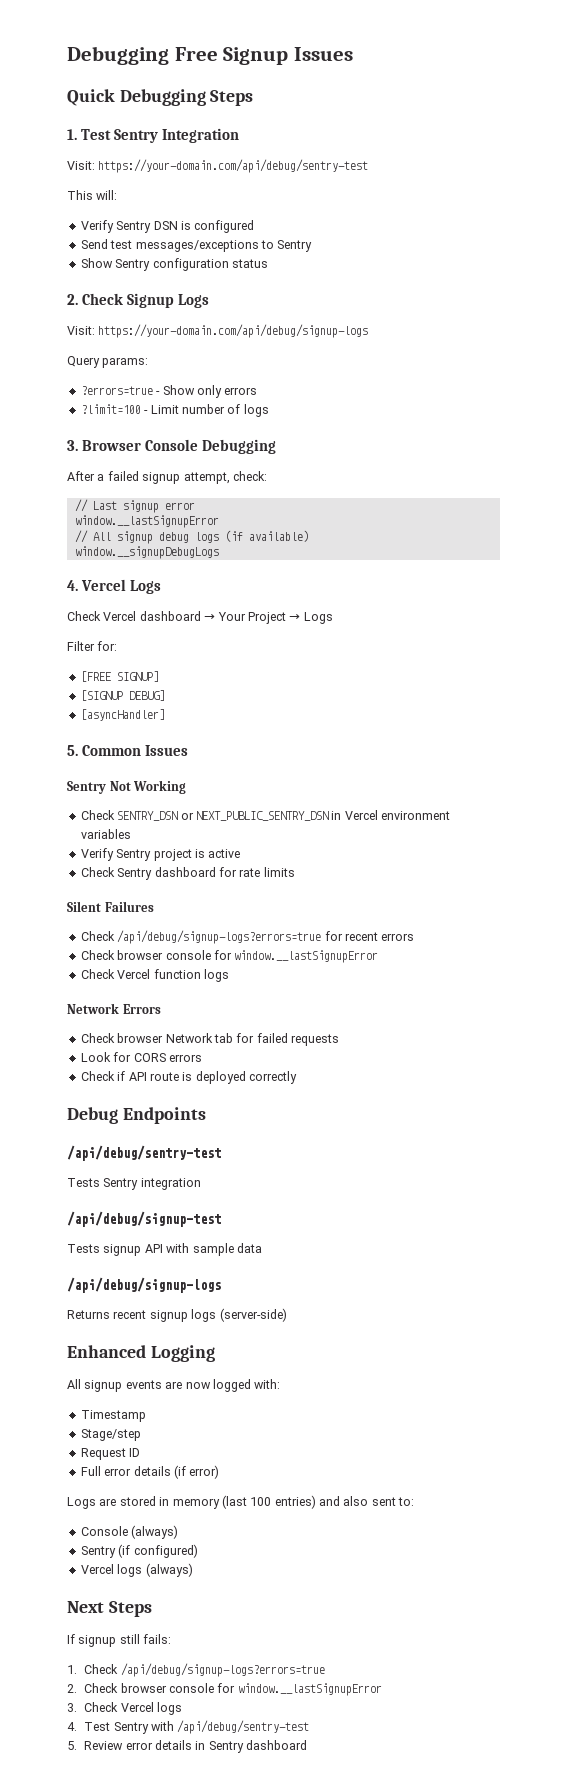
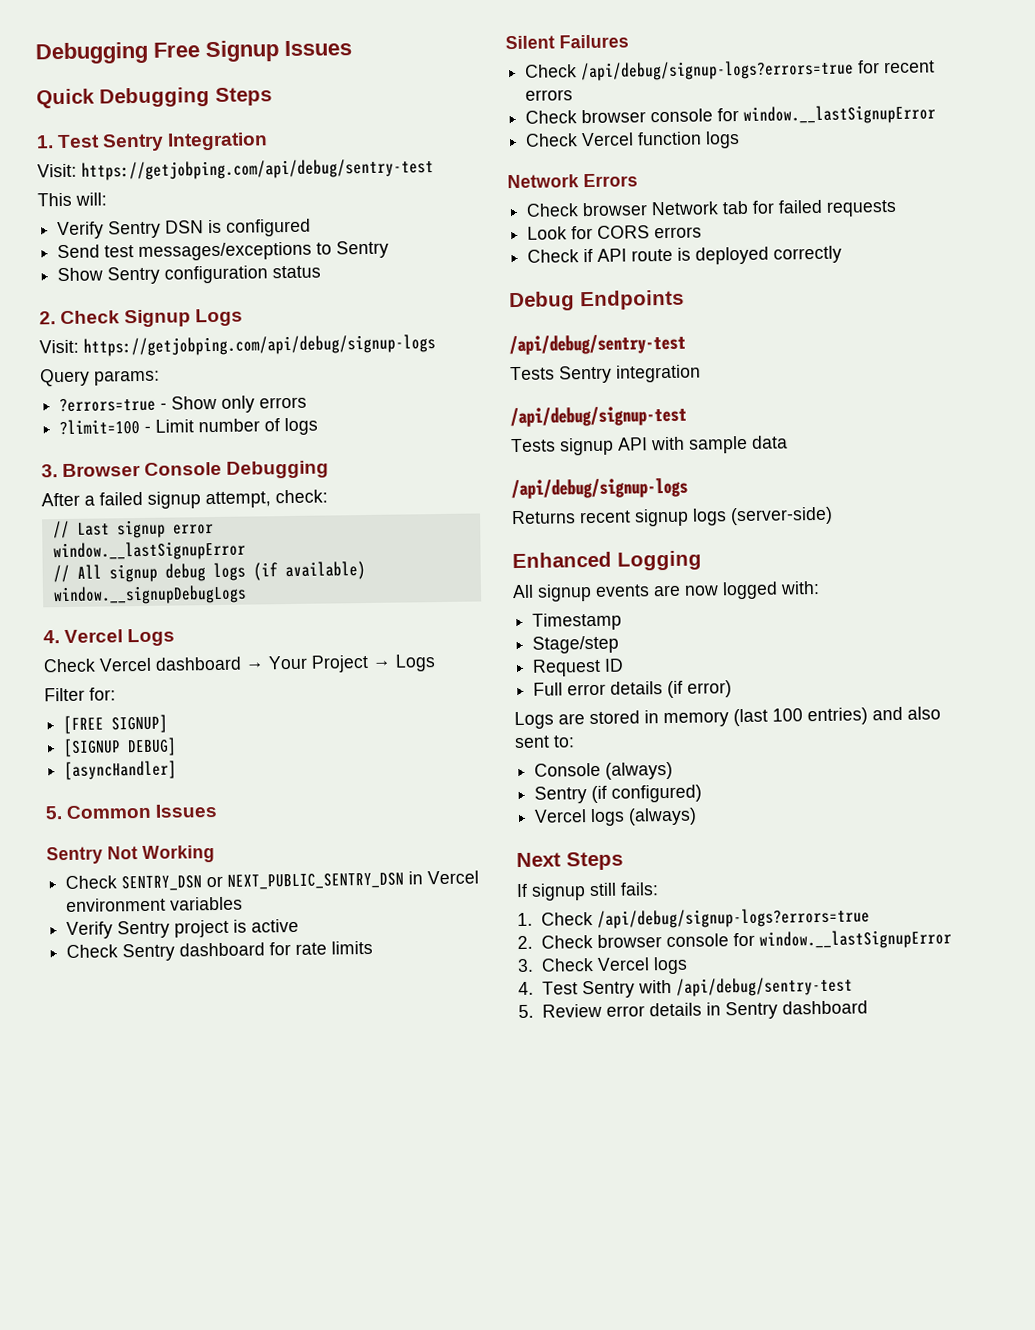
- Visit: https://your-domain.com/api/debug/sentry-test
+ Visit: https://getjobping.com/api/debug/sentry-test
- Visit: https://your-domain.com/api/debug/signup-logs
+ Visit: https://getjobping.com/api/debug/signup-logs

